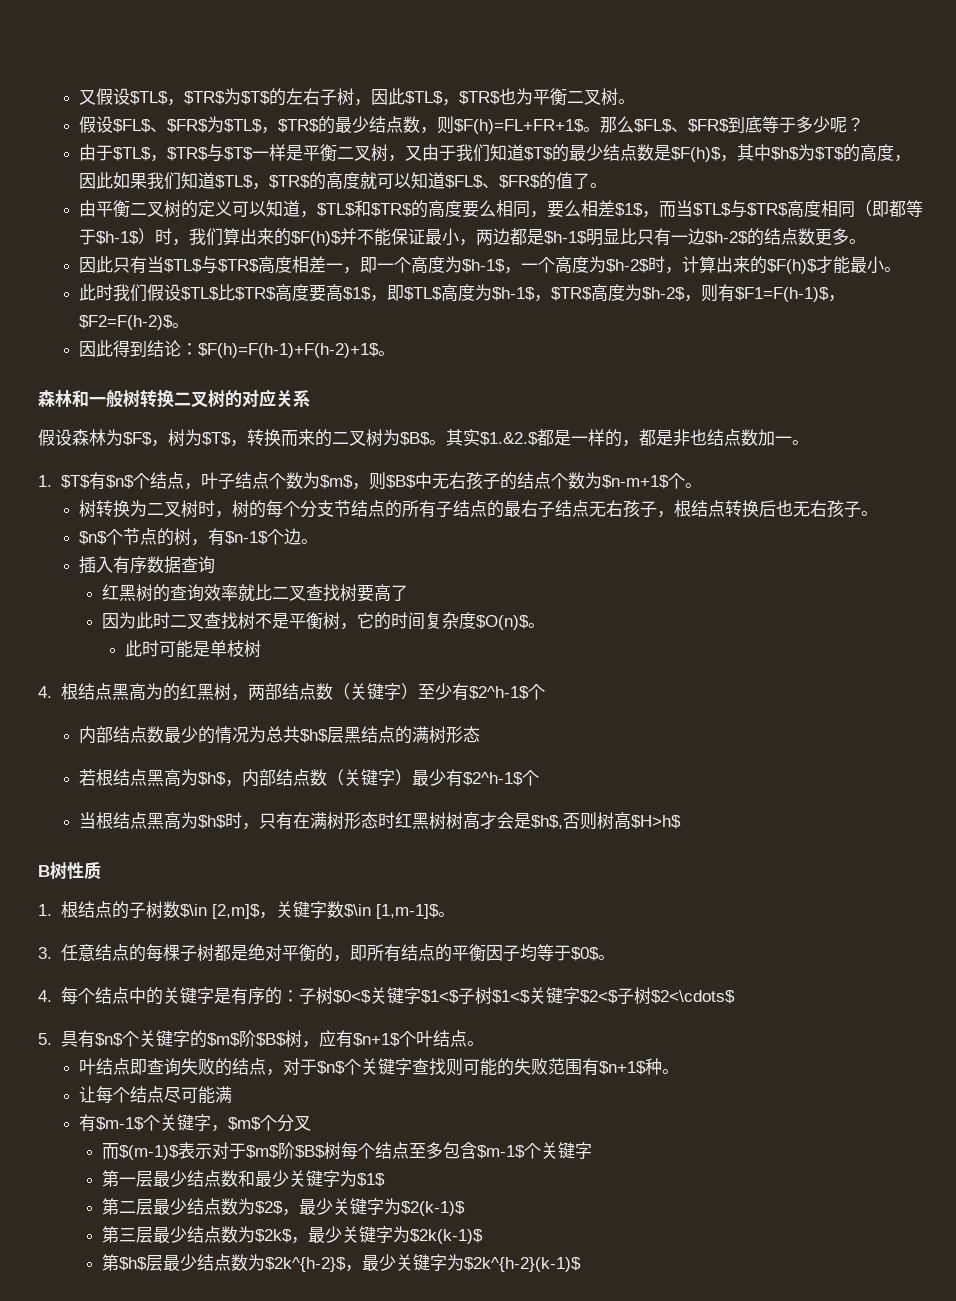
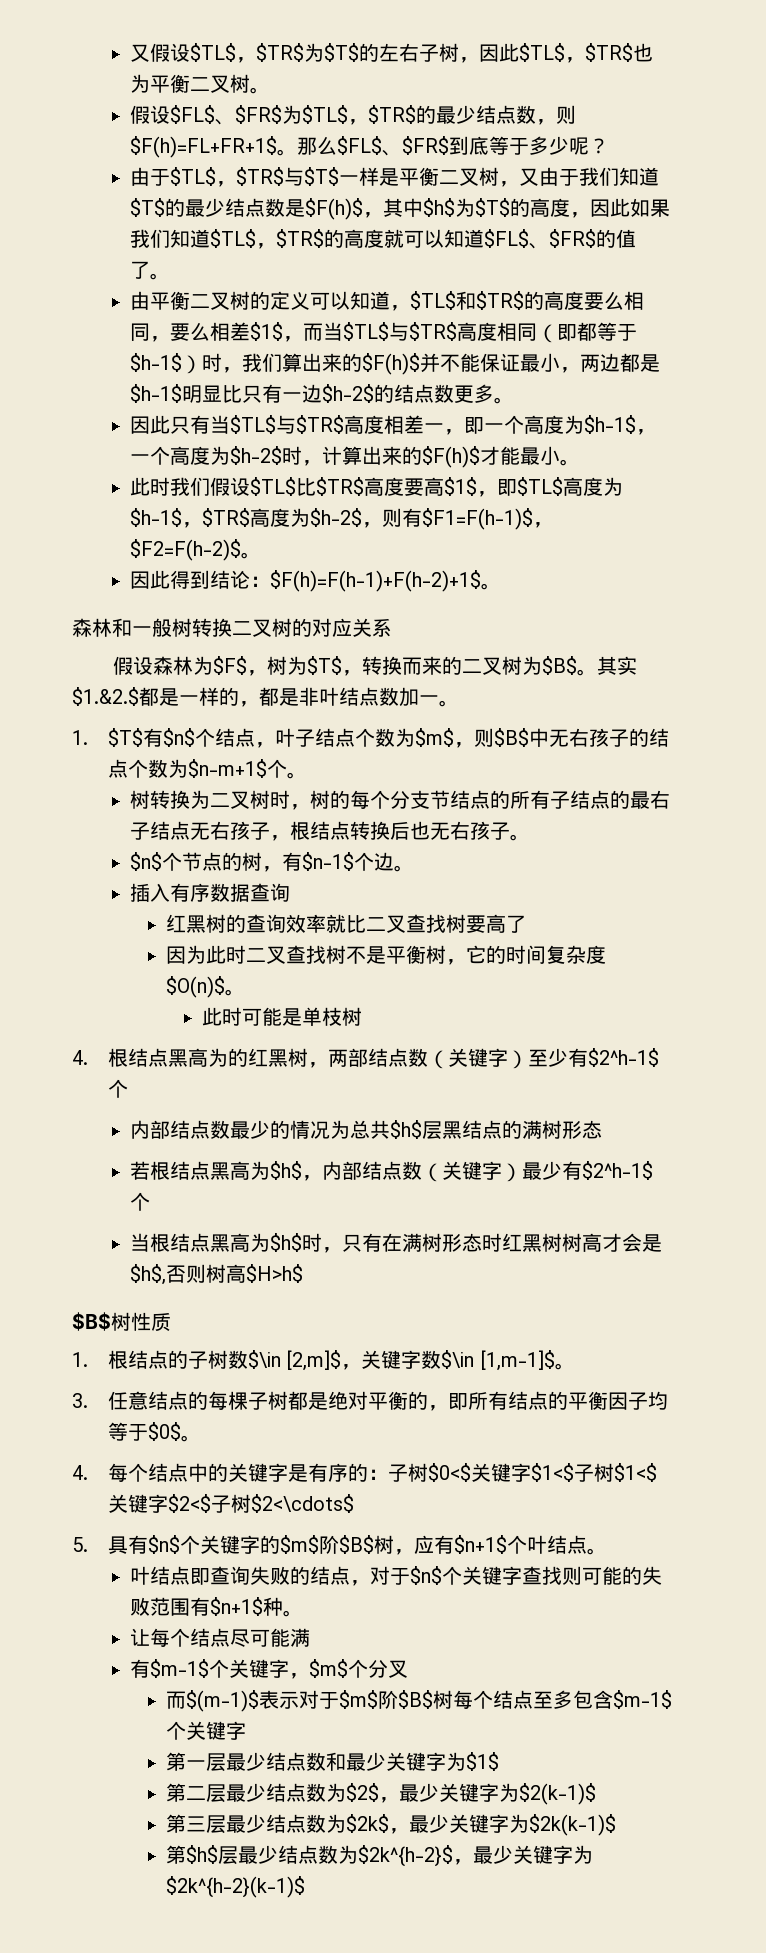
- 其实$1.&2.$都是一样的，都是非也结点数加一。
+ 其实$1.&2.$都是一样的，都是非叶结点数加一。
- B树性质
+ $B$树性质

